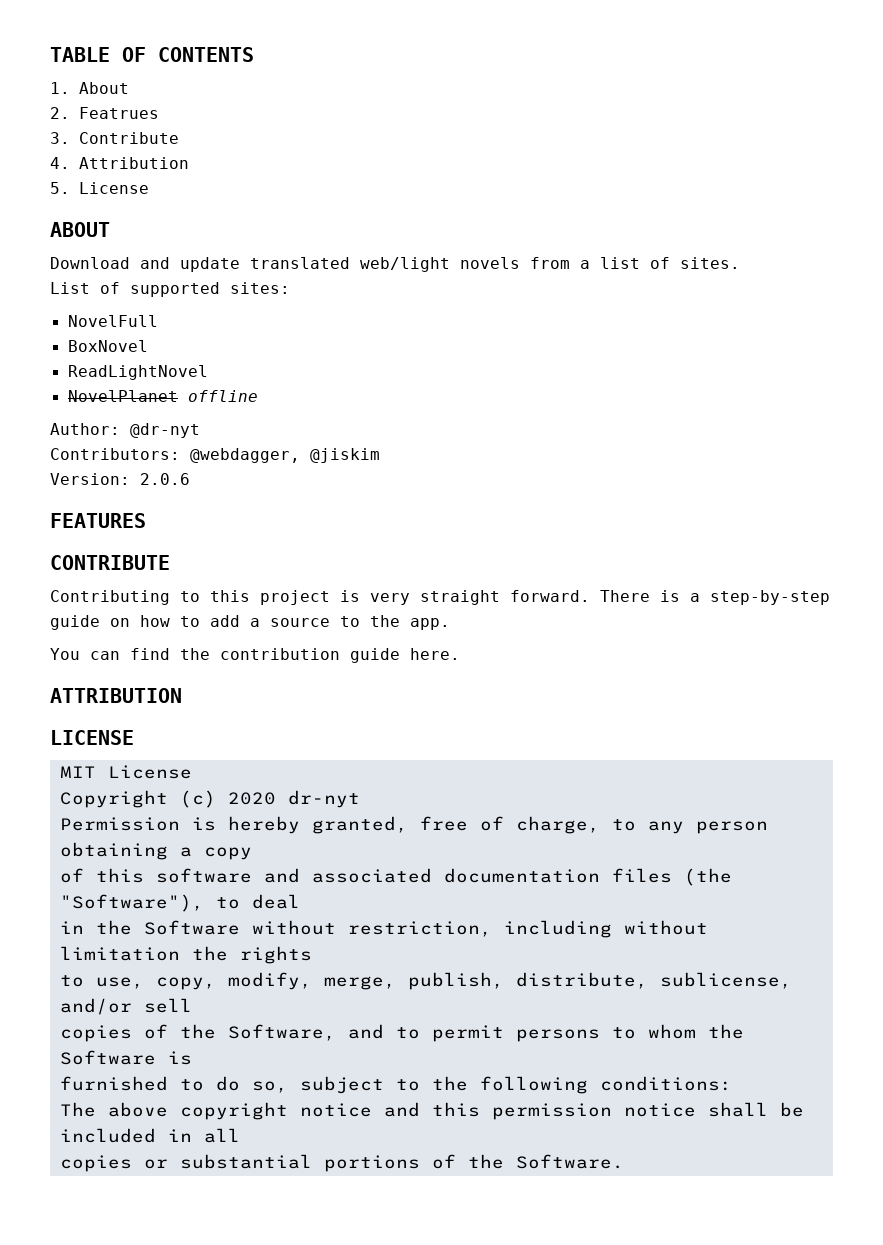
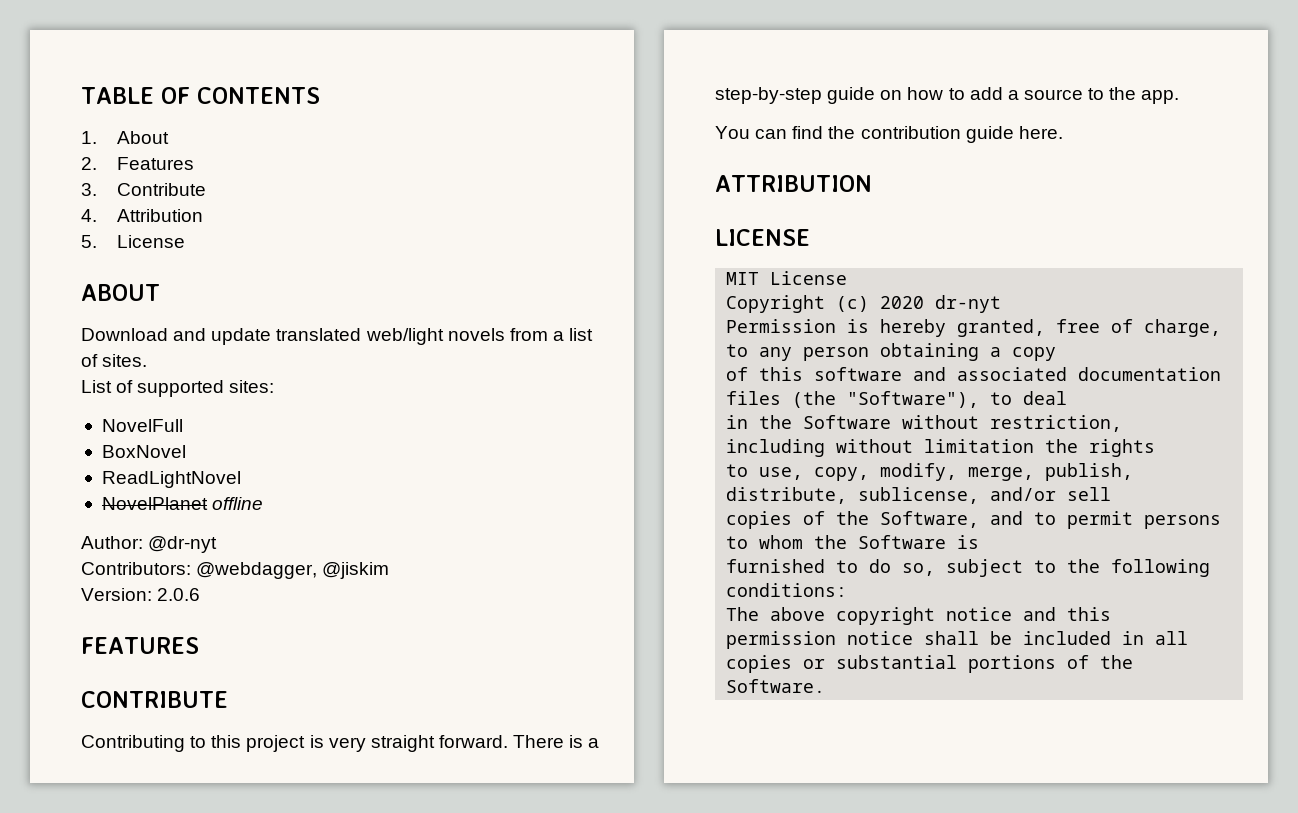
- 2. Featrues
+ 2. Features

